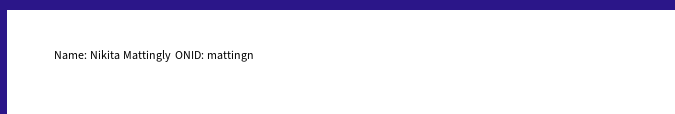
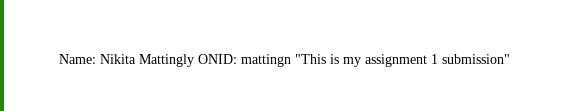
- Name: Nikita Mattingly ONID: mattingn
+ Name: Nikita Mattingly ONID: mattingn "This is my assignment 1 submission"

